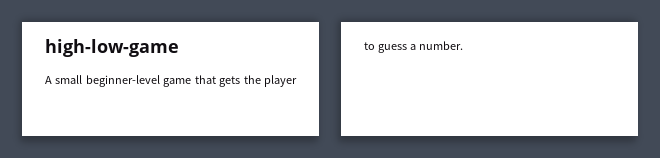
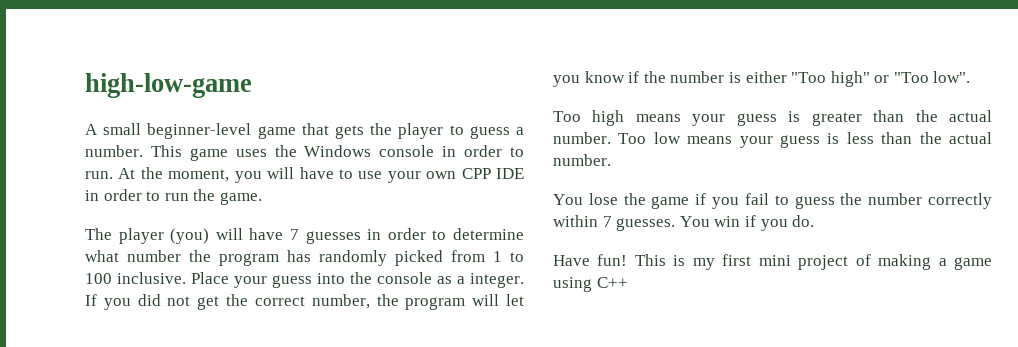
+ This game uses the Windows console in order to run. At the moment, you will have to use your own CPP IDE in order to run the game.
+ The player (you) will have 7 guesses in order to determine what number the program has randomly picked from 1 to 100 inclusive. Place your guess into the console as a integer. If you did not get the correct number, the program will let you know if the number is either "Too high" or "Too low".
+ Too high means your guess is greater than the actual number. Too low means your guess is less than the actual number.
+ You lose the game if you fail to guess the number correctly within 7 guesses. You win if you do.
+ Have fun! This is my first mini project of making a game using C++

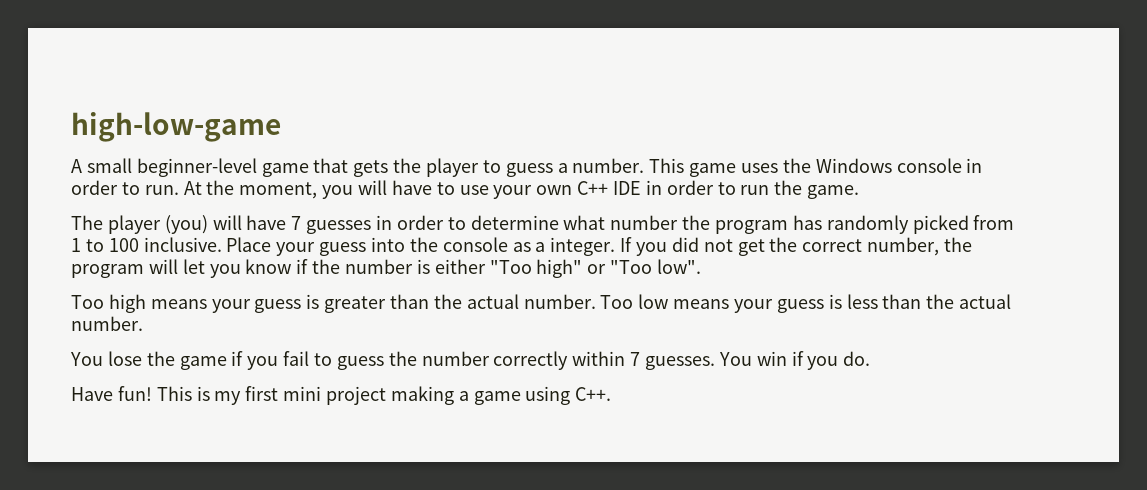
- At the moment, you will have to use your own CPP IDE in order to run the game.
+ At the moment, you will have to use your own C++ IDE in order to run the game.
- This is my first mini project of making a game using C++
+ This is my first mini project making a game using C++.

